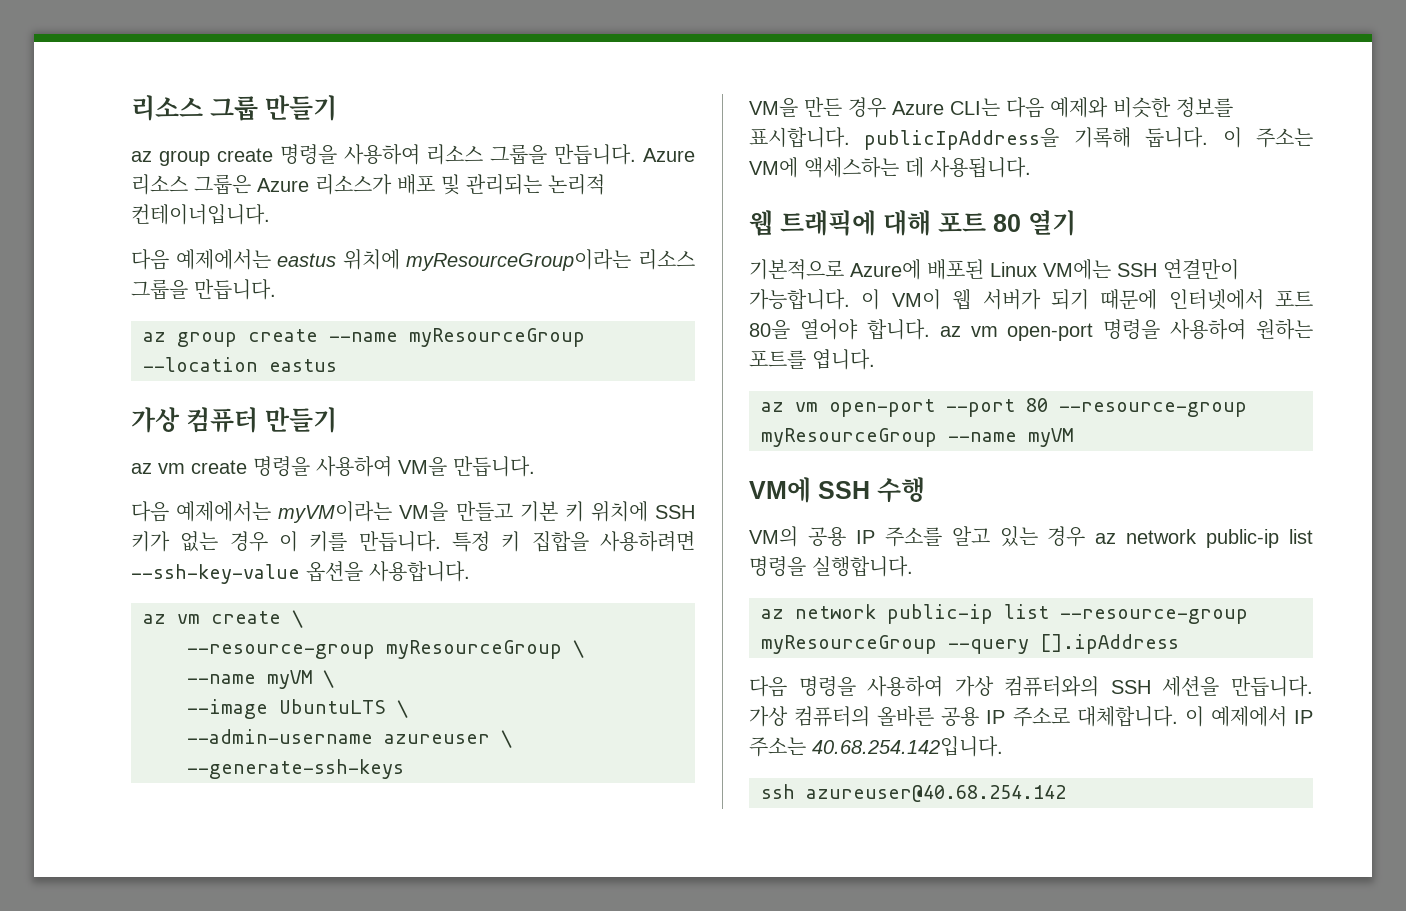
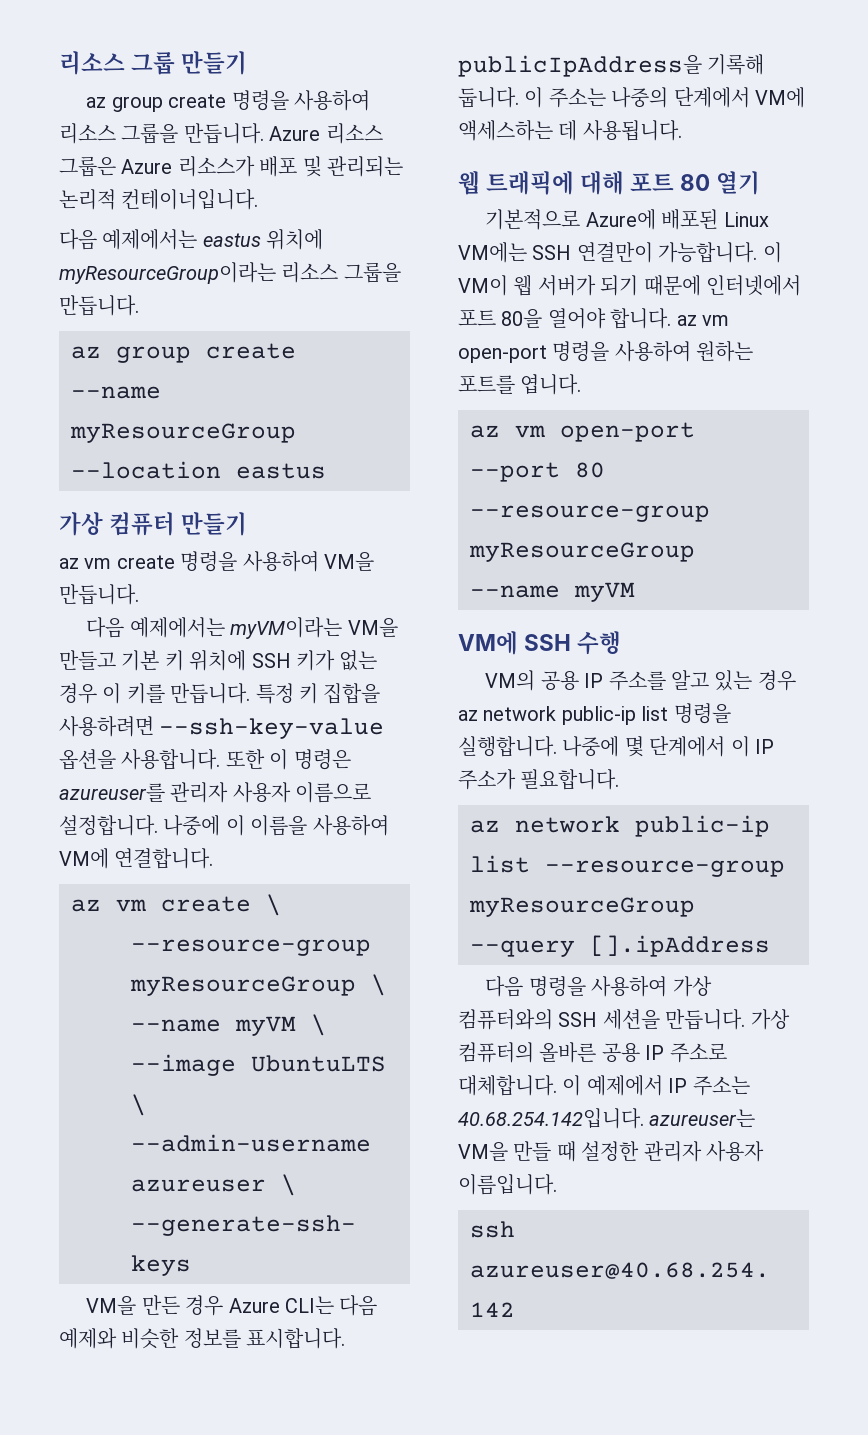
+ 또한 이 명령은 azureuser를 관리자 사용자 이름으로 설정합니다. 나중에 이 이름을 사용하여 VM에 연결합니다.
- 이 주소는 VM에 액세스하는 데 사용됩니다.
+ 이 주소는 나중의 단계에서 VM에 액세스하는 데 사용됩니다.
+ 나중에 몇 단계에서 이 IP 주소가 필요합니다.
- 이 예제에서 IP 주소는 40.68.254.142입니다.
+ 이 예제에서 IP 주소는 40.68.254.142입니다. azureuser는 VM을 만들 때 설정한 관리자 사용자 이름입니다.

